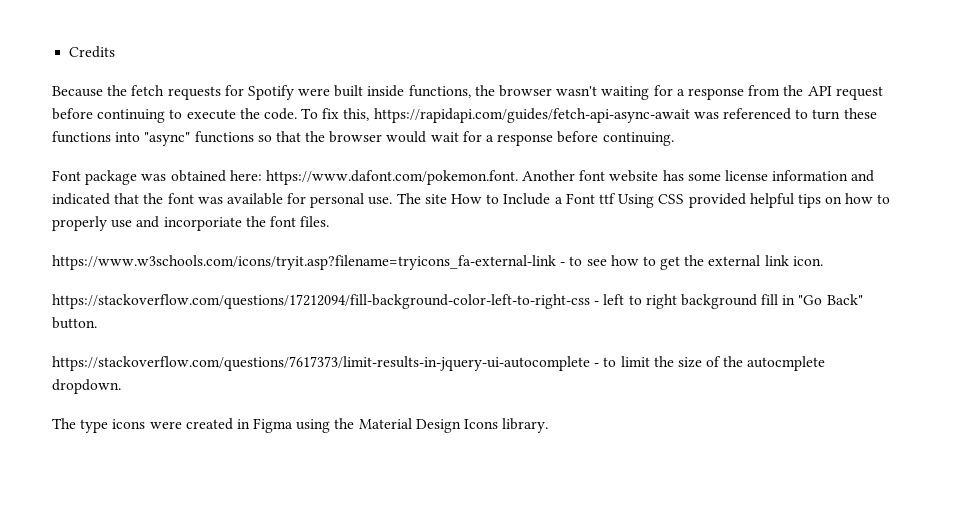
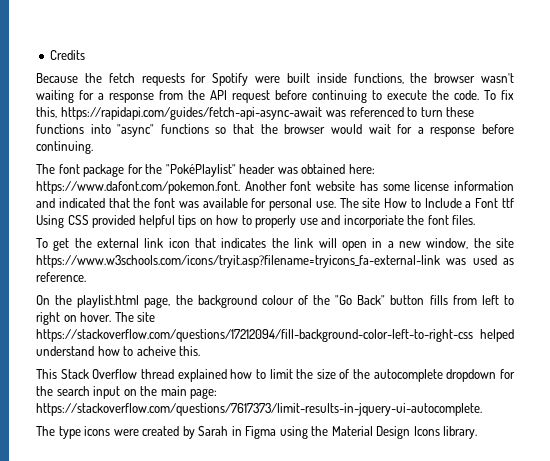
- Font package was obtained here: https://www.dafont.com/pokemon.font. Another font website has some license information and indicated that the font was available for personal use.
+ The font package for the "PokéPlaylist" header was obtained here: https://www.dafont.com/pokemon.font. Another font website has some license information and indicated that the font was available for personal use.
- https://www.w3schools.com/icons/tryit.asp?filename=tryicons_fa-external-link - to see how to get the external link icon.
- https://stackoverflow.com/questions/17212094/fill-background-color-left-to-right-css - left to right background fill in "Go Back" button.
- https://stackoverflow.com/questions/7617373/limit-results-in-jquery-ui-autocomplete - to limit the size of the autocmplete dropdown.
+ To get the external link icon that indicates the link will open in a new window, the site https://www.w3schools.com/icons/tryit.asp?filename=tryicons_fa-external-link was used as reference.
+ On the playlist.html page, the background colour of the "Go Back" button fills from left to right on hover. The site https://stackoverflow.com/questions/17212094/fill-background-color-left-to-right-css helped understand how to acheive this.
+ This Stack Overflow thread explained how to limit the size of the autocomplete dropdown for the search input on the main page: https://stackoverflow.com/questions/7617373/limit-results-in-jquery-ui-autocomplete.
- The type icons were created in Figma using the Material Design Icons library.
+ The type icons were created by Sarah in Figma using the Material Design Icons library.

